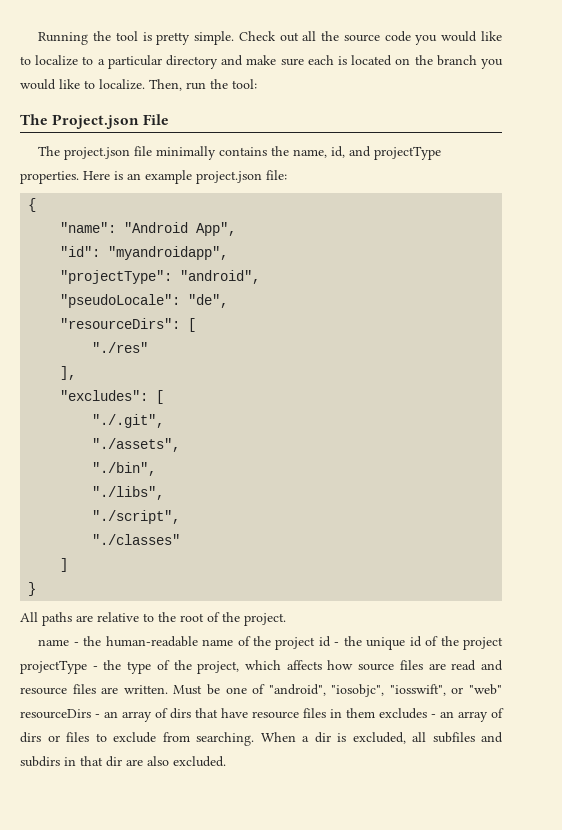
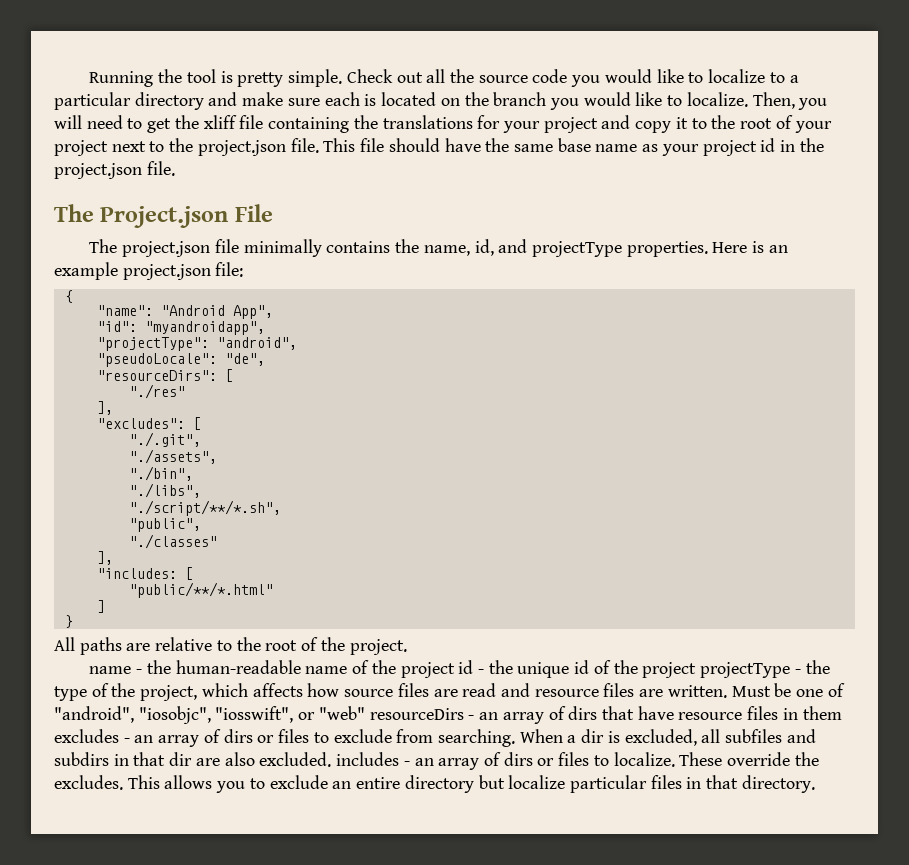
- Then, run the tool:
+ Then, you will need to get the xliff file containing the translations for your project and copy it to the root of your project next to the project.json file. This file should have the same base name as your project id in the project.json file.
- "./script",
+ "./script/**/*.sh",
+ "public",
  "./classes"
+ ],
+ "includes: [
+ "public/**/*.html"
- When a dir is excluded, all subfiles and subdirs in that dir are also excluded.
+ When a dir is excluded, all subfiles and subdirs in that dir are also excluded. includes - an array of dirs or files to localize. These override the excludes. This allows you to exclude an entire directory but localize particular files in that directory.

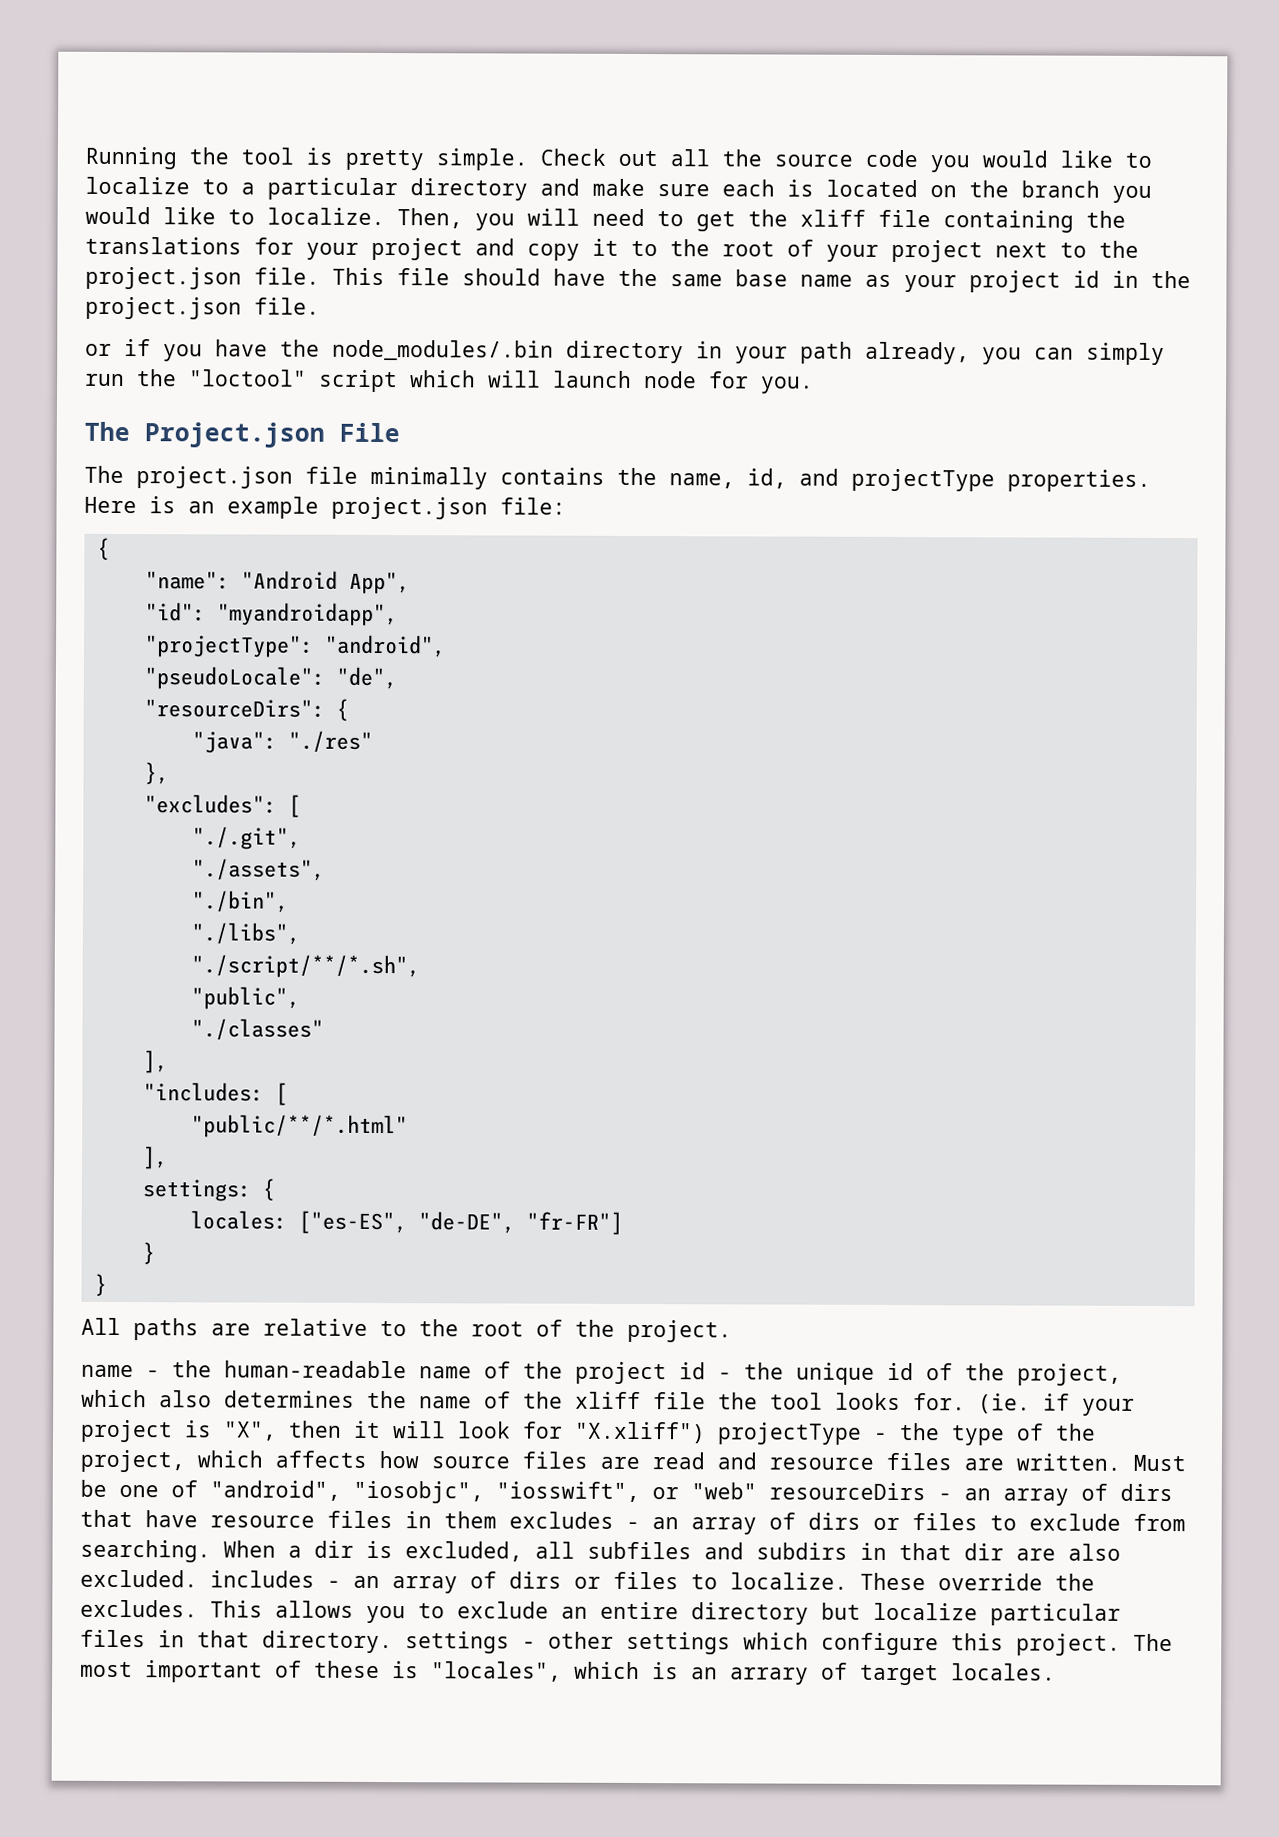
+ or if you have the node_modules/.bin directory in your path already, you can simply run the "loctool" script which will launch node for you.
- "resourceDirs": [
- "./res"
- ],
+ "resourceDirs": {
+ "java": "./res"
+ },
  "public/**/*.html"
- ]
+ ],
+ settings: {
+ locales: ["es-ES", "de-DE", "fr-FR"]
+ }
- name - the human-readable name of the project id - the unique id of the project projectType - the type of the project, which affects how source files are read and resource files are written.
+ name - the human-readable name of the project id - the unique id of the project, which also determines the name of the xliff file the tool looks for. (ie. if your project is "X", then it will look for "X.xliff") projectType - the type of the project, which affects how source files are read and resource files are written.
- This allows you to exclude an entire directory but localize particular files in that directory.
+ This allows you to exclude an entire directory but localize particular files in that directory. settings - other settings which configure this project. The most important of these is "locales", which is an arrary of target locales.

